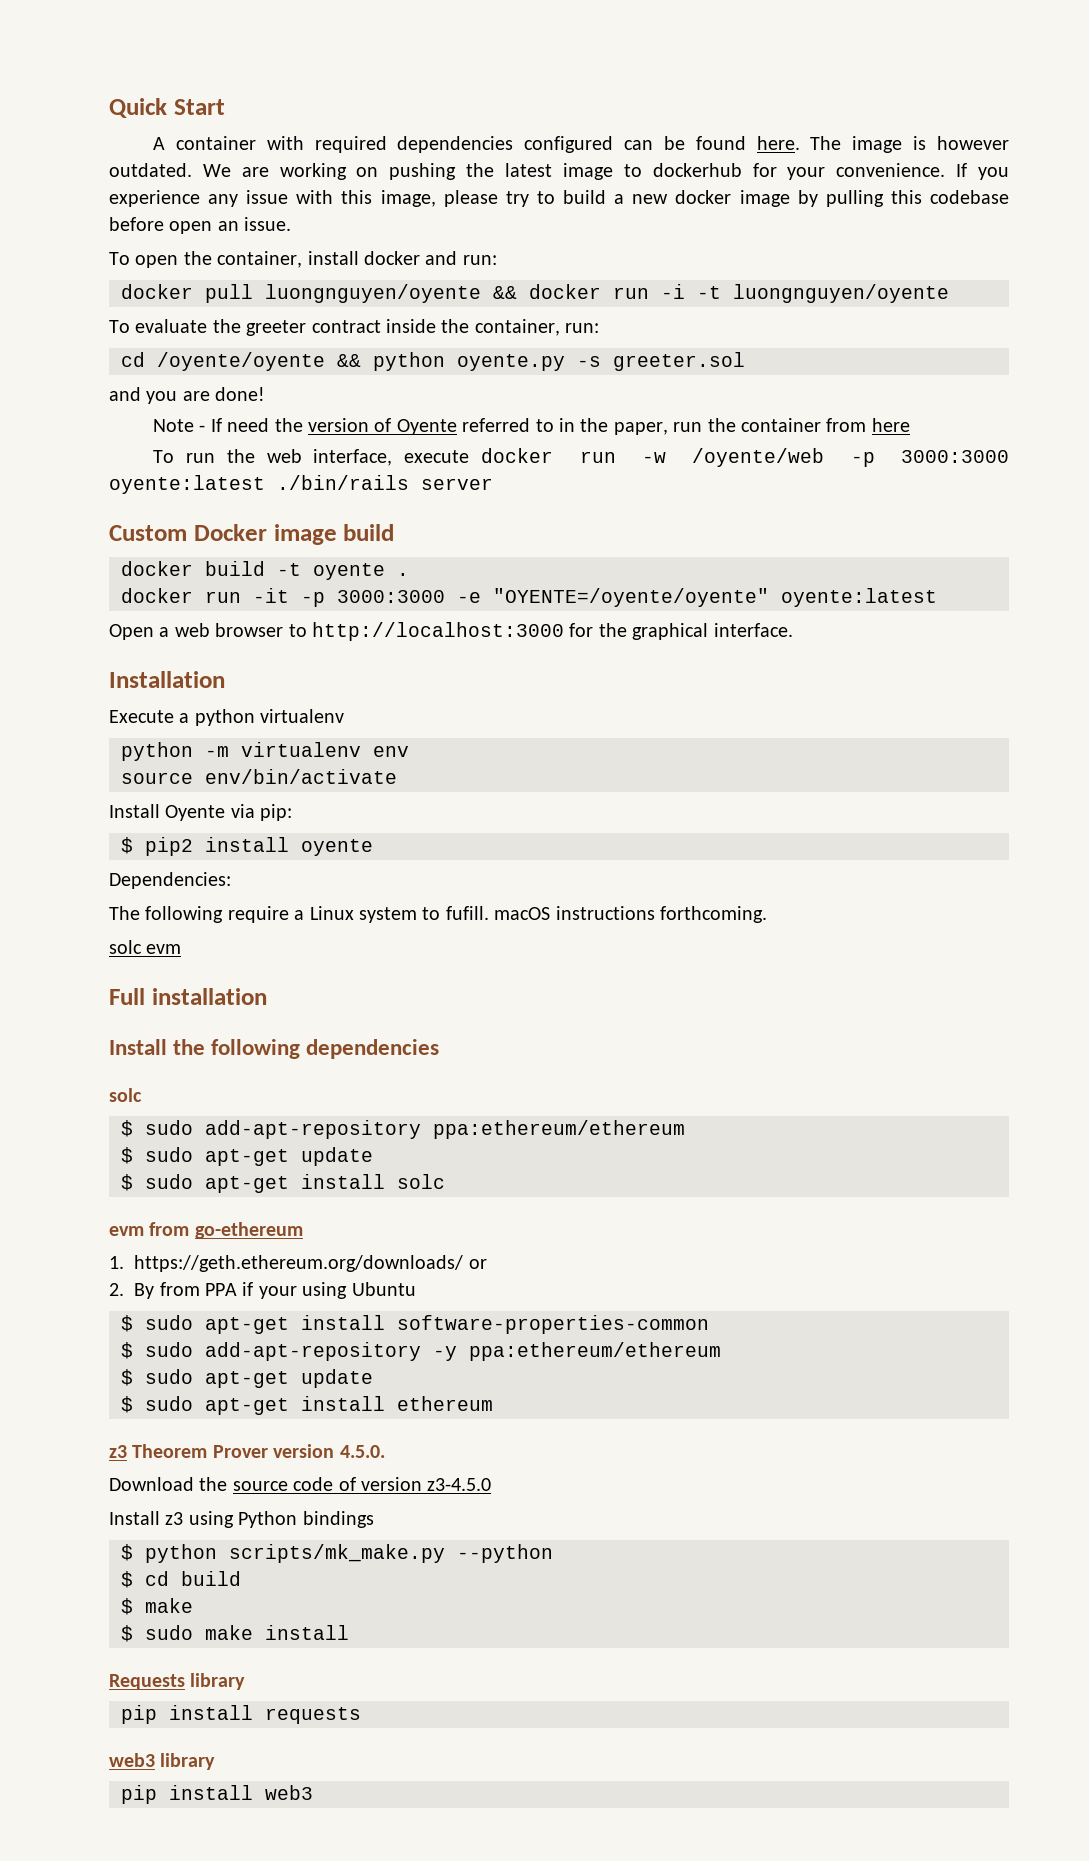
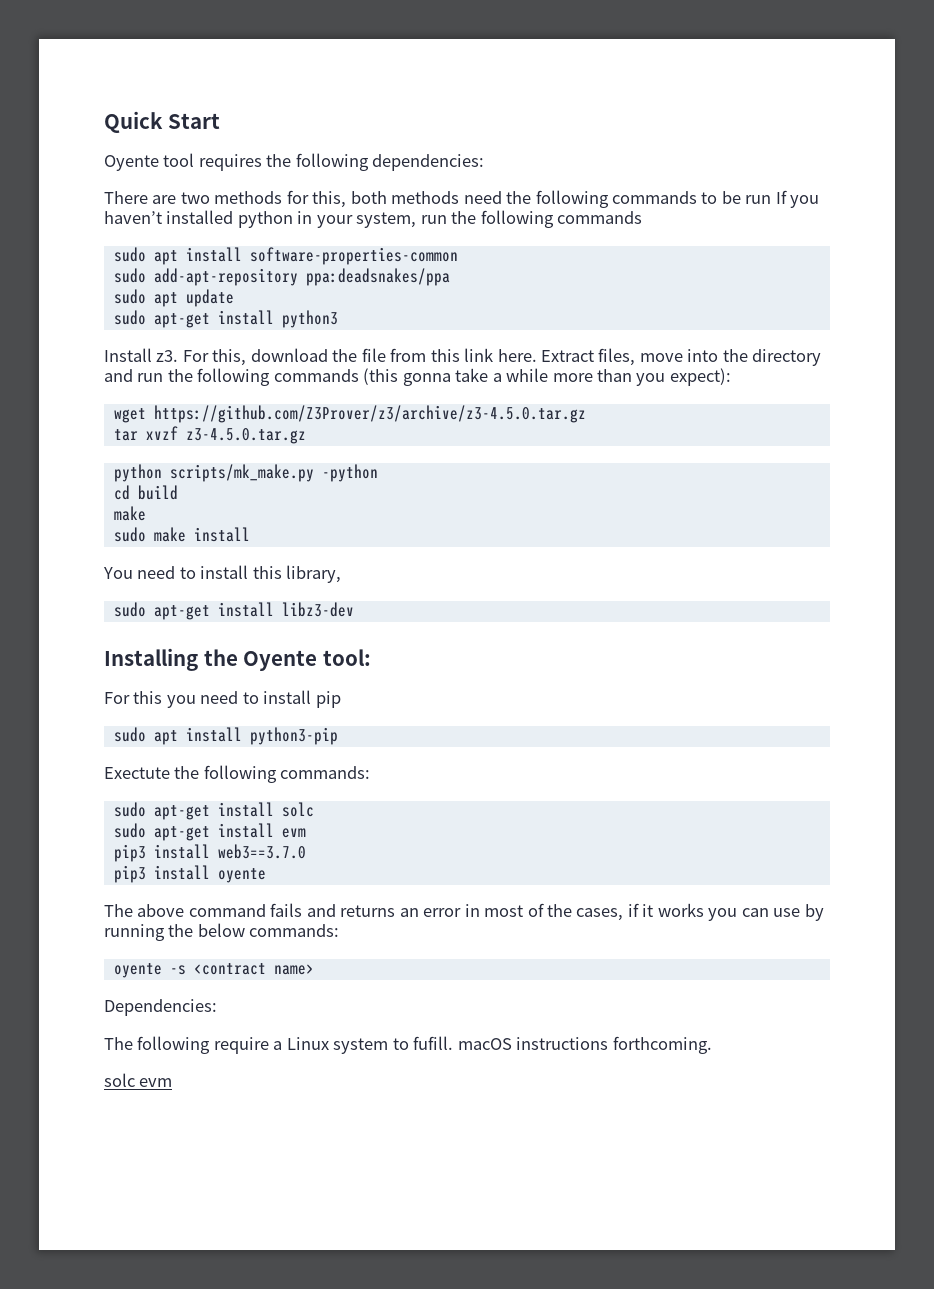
- A container with required dependencies configured can be found here. The image is however outdated. We are working on pushing the latest image to dockerhub for your convenience. If you experience any issue with this image, please try to build a new docker image by pulling this codebase before open an issue.
- To open the container, install docker and run:
- docker pull luongnguyen/oyente && docker run -i -t luongnguyen/oyente
- To evaluate the greeter contract inside the container, run:
- cd /oyente/oyente && python oyente.py -s greeter.sol
- and you are done!
- Note - If need the version of Oyente referred to in the paper, run the container from here
- To run the web interface, execute docker run -w /oyente/web -p 3000:3000 oyente:latest ./bin/rails server
- Custom Docker image build
- docker build -t oyente .
- docker run -it -p 3000:3000 -e "OYENTE=/oyente/oyente" oyente:latest
- Open a web browser to http://localhost:3000 for the graphical interface.
- Installation
- Execute a python virtualenv
- python -m virtualenv env
- source env/bin/activate
- Install Oyente via pip:
- $ pip2 install oyente
+ Oyente tool requires the following dependencies:
+ There are two methods for this, both methods need the following commands to be run If you haven’t installed python in your system, run the following commands
+ sudo apt install software-properties-common
+ sudo add-apt-repository ppa:deadsnakes/ppa
+ sudo apt update
+ sudo apt-get install python3
+ Install z3. For this, download the file from this link here. Extract files, move into the directory and run the following commands (this gonna take a while more than you expect):
+ wget https://github.com/Z3Prover/z3/archive/z3-4.5.0.tar.gz
+ tar xvzf z3-4.5.0.tar.gz
+ python scripts/mk_make.py -python
+ cd build
+ make
+ sudo make install
+ You need to install this library,
+ sudo apt-get install libz3-dev
+ Installing the Oyente tool:
+ For this you need to install pip
+ sudo apt install python3-pip
+ Exectute the following commands:
+ sudo apt-get install solc
+ sudo apt-get install evm
+ pip3 install web3==3.7.0
+ pip3 install oyente
+ The above command fails and returns an error in most of the cases, if it works you can use by running the below commands:
+ oyente -s <contract name>
- Full installation
- Install the following dependencies
- solc
- $ sudo add-apt-repository ppa:ethereum/ethereum
- $ sudo apt-get update
- $ sudo apt-get install solc
- evm from go-ethereum
- 1. https://geth.ethereum.org/downloads/ or
- 2. By from PPA if your using Ubuntu
- $ sudo apt-get install software-properties-common
- $ sudo add-apt-repository -y ppa:ethereum/ethereum
- $ sudo apt-get update
- $ sudo apt-get install ethereum
- z3 Theorem Prover version 4.5.0.
- Download the source code of version z3-4.5.0
- Install z3 using Python bindings
- $ python scripts/mk_make.py --python
- $ cd build
- $ make
- $ sudo make install
- Requests library
- pip install requests
- web3 library
- pip install web3

